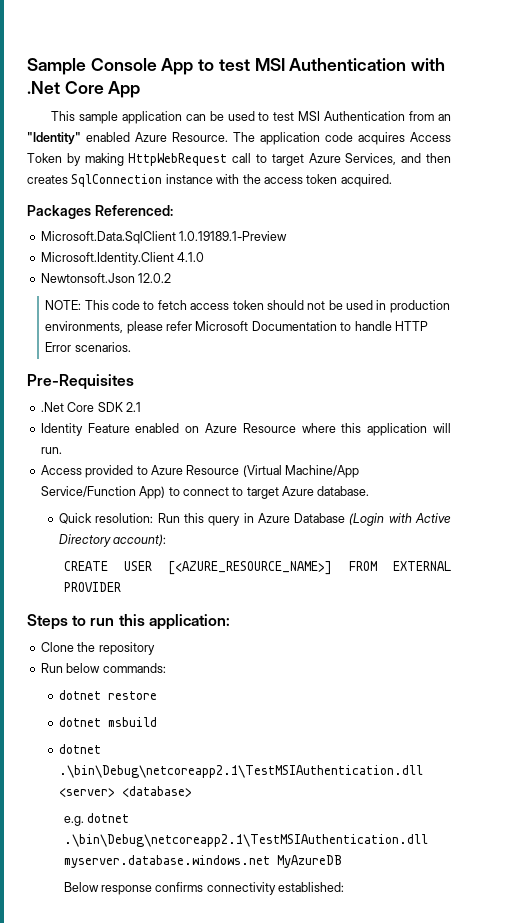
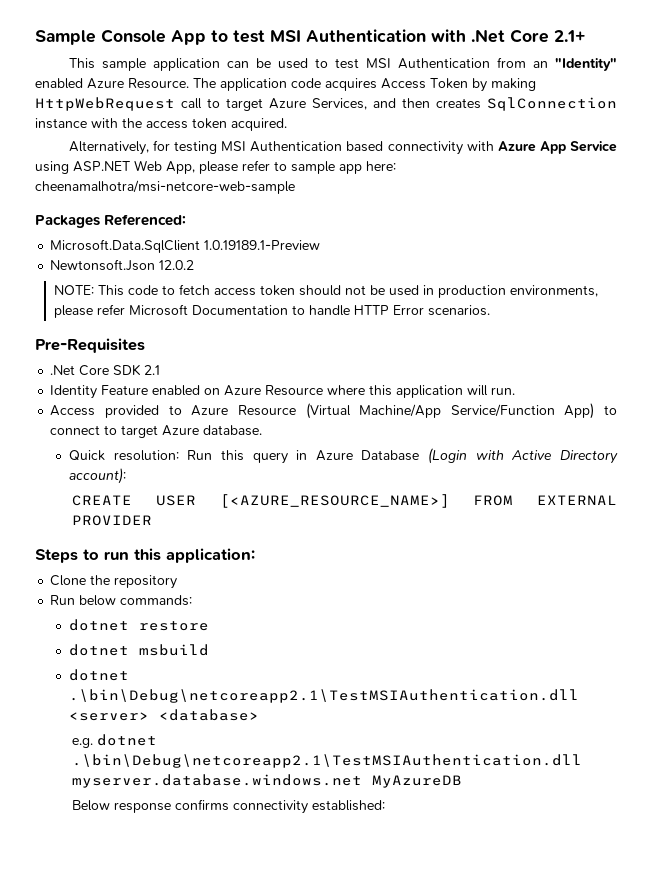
- Sample Console App to test MSI Authentication with .Net Core App
+ Sample Console App to test MSI Authentication with .Net Core 2.1+
+ Alternatively, for testing MSI Authentication based connectivity with Azure App Service using ASP.NET Web App, please refer to sample app here: cheenamalhotra/msi-netcore-web-sample
- Microsoft.Identity.Client 4.1.0

